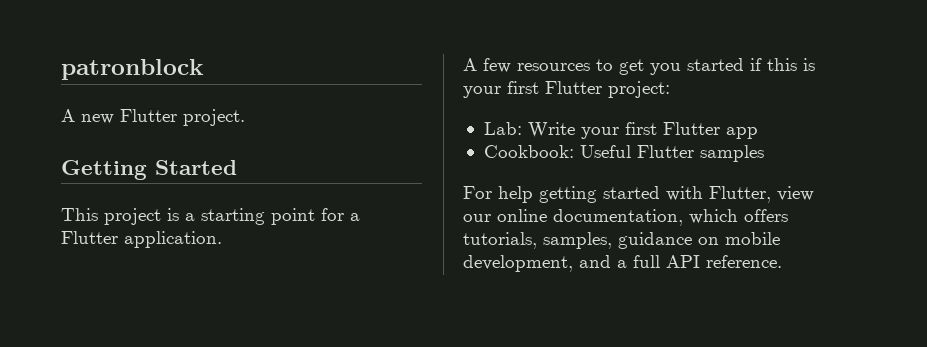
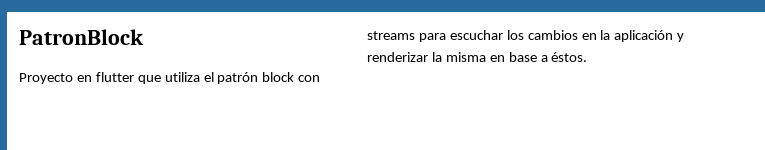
- patronblock
- A new Flutter project.
- Getting Started
- This project is a starting point for a Flutter application.
- A few resources to get you started if this is your first Flutter project:
- Lab: Write your first Flutter app
- Cookbook: Useful Flutter samples
- For help getting started with Flutter, view our online documentation, which offers tutorials, samples, guidance on mobile development, and a full API reference.
+ PatronBlock
+ Proyecto en flutter que utiliza el patrón block con streams para escuchar los cambios en la aplicación y renderizar la misma en base a éstos.

